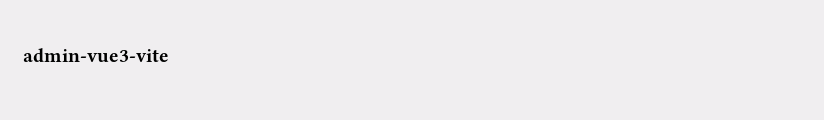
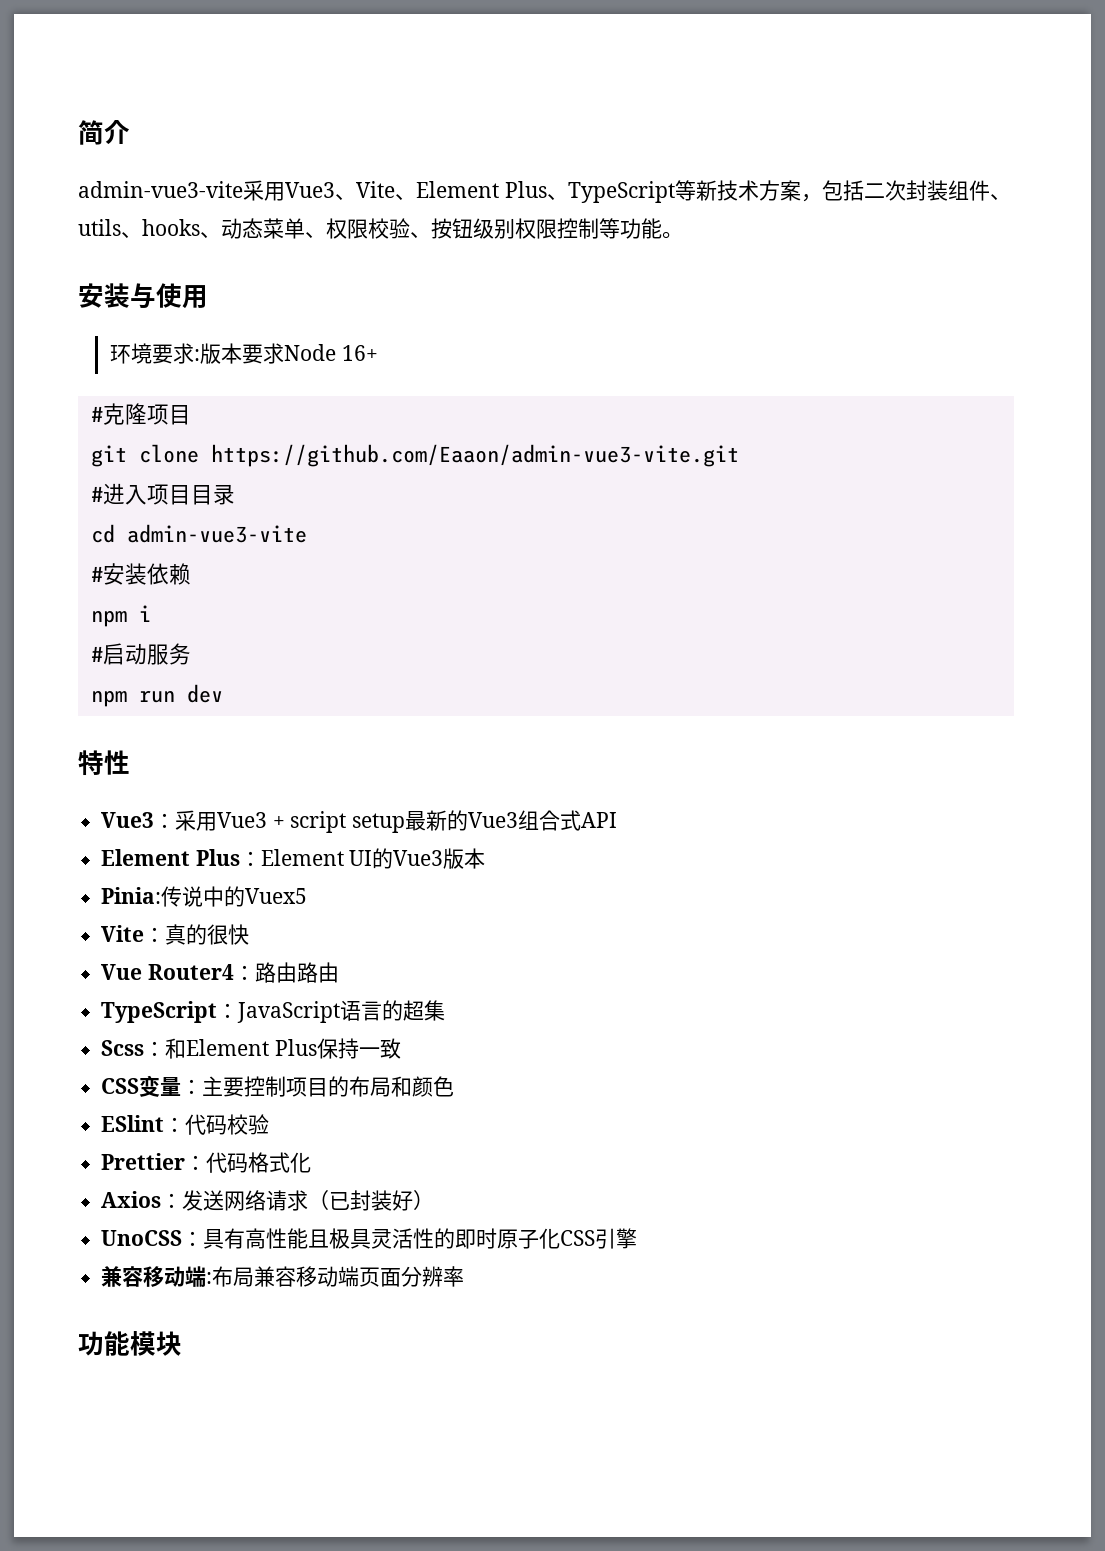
- admin-vue3-vite
+ 简介
+ admin-vue3-vite采用Vue3、Vite、Element Plus、TypeScript等新技术方案，包括二次封装组件、utils、hooks、动态菜单、权限校验、按钮级别权限控制等功能。
+ 安装与使用
+ 环境要求:版本要求Node 16+
+ #克隆项目
+ git clone https://github.com/Eaaon/admin-vue3-vite.git
+ #进入项目目录
+ cd admin-vue3-vite
+ #安装依赖
+ npm i
+ #启动服务
+ npm run dev
+ 特性
+ Vue3：采用Vue3 + script setup最新的Vue3组合式API
+ Element Plus：Element UI的Vue3版本
+ Pinia:传说中的Vuex5
+ Vite：真的很快
+ Vue Router4：路由路由
+ TypeScript：JavaScript语言的超集
+ Scss：和Element Plus保持一致
+ CSS变量：主要控制项目的布局和颜色
+ ESlint：代码校验
+ Prettier：代码格式化
+ Axios：发送网络请求（已封装好）
+ UnoCSS：具有高性能且极具灵活性的即时原子化CSS引擎
+ 兼容移动端:布局兼容移动端页面分辨率
+ 功能模块

